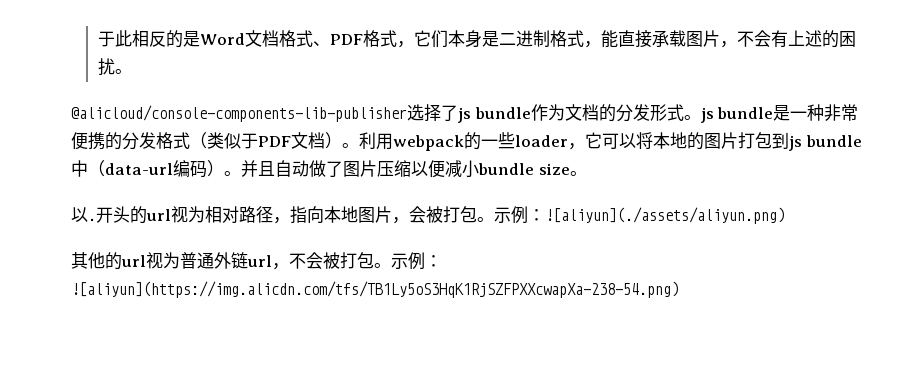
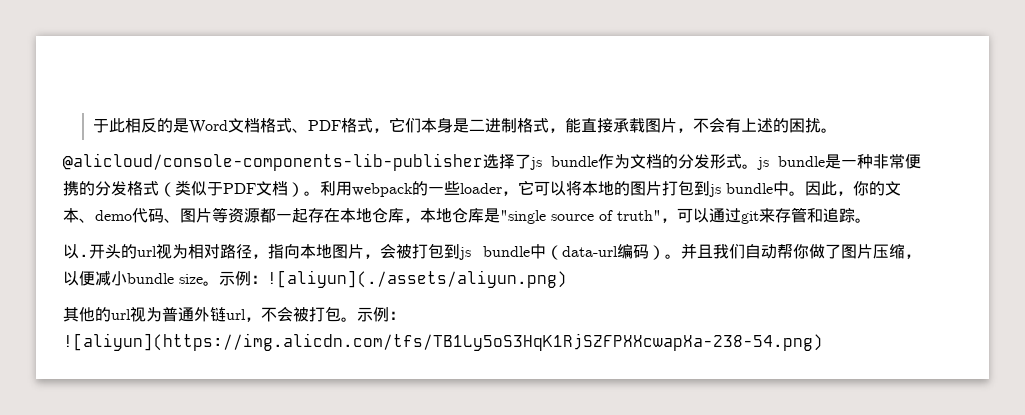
- 利用webpack的一些loader，它可以将本地的图片打包到js bundle中（data-url编码）。并且自动做了图片压缩以便减小bundle size。
+ 利用webpack的一些loader，它可以将本地的图片打包到js bundle中。因此，你的文本、demo代码、图片等资源都一起存在本地仓库，本地仓库是"single source of truth"，可以通过git来存管和追踪。
- 开头的url视为相对路径，指向本地图片，会被打包。
+ 开头的url视为相对路径，指向本地图片，会被打包到js bundle中（data-url编码）。并且我们自动帮你做了图片压缩，以便减小bundle size。

